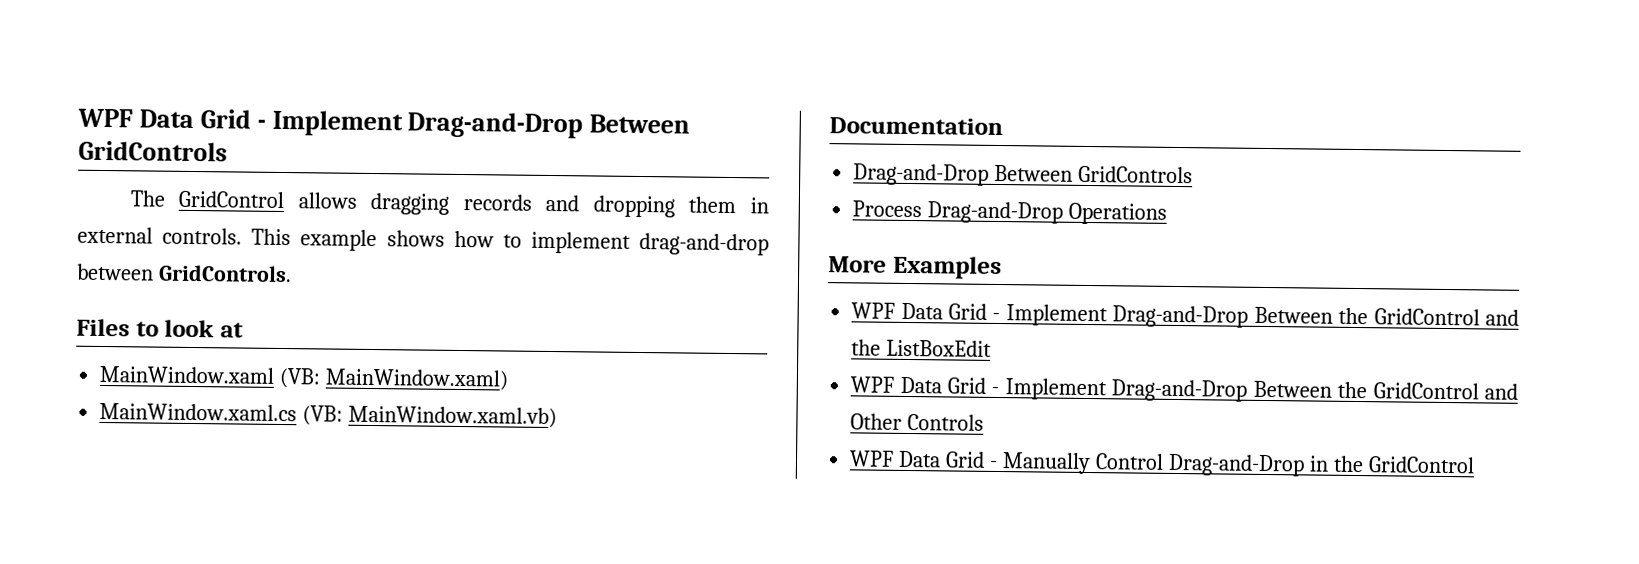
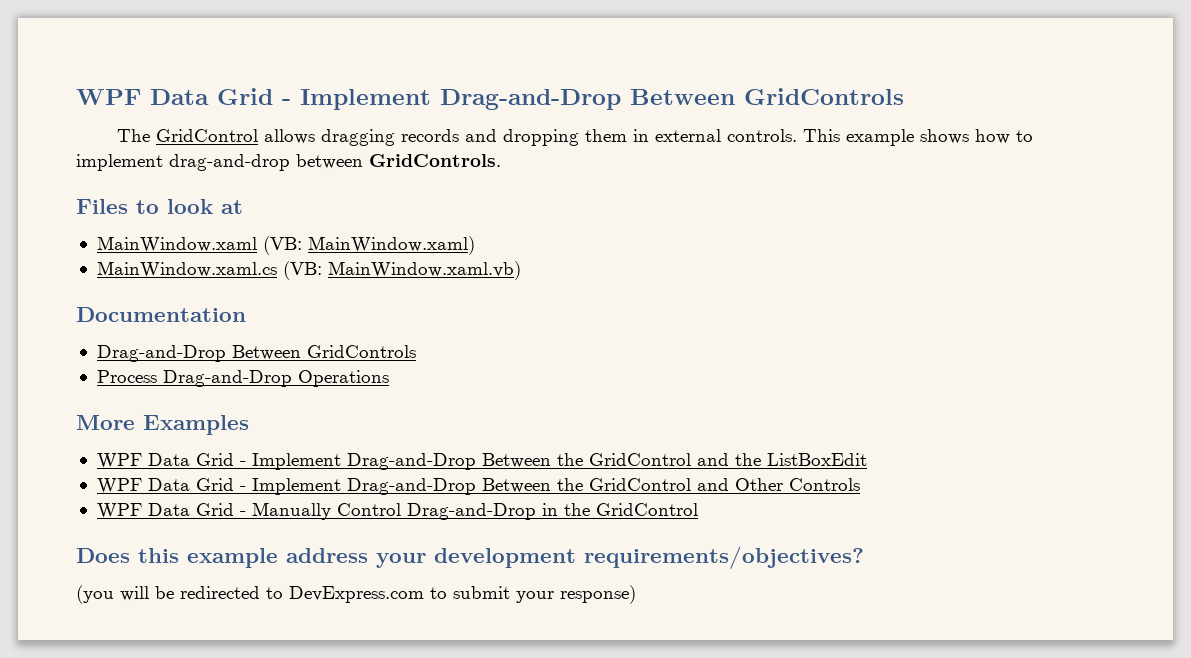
+ Does this example address your development requirements/objectives?
+ (you will be redirected to DevExpress.com to submit your response)

